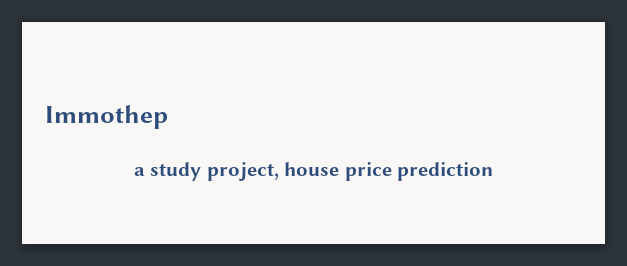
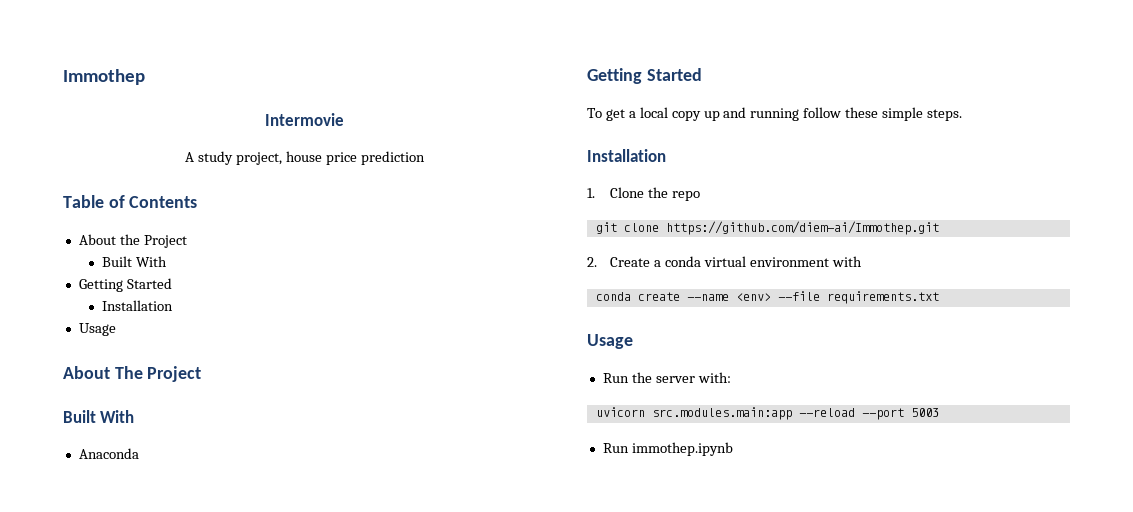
- a study project, house price prediction
+ Intermovie
+ A study project, house price prediction
+ Table of Contents
+ About the Project
+ Built With
+ Getting Started
+ Installation
+ Usage
+ About The Project
+ Built With
+ Anaconda
+ Getting Started
+ To get a local copy up and running follow these simple steps.
+ Installation
+ 1. Clone the repo
+ git clone https://github.com/diem-ai/Immothep.git
+ 2. Create a conda virtual environment with
+ conda create --name <env> --file requirements.txt
+ Usage
+ Run the server with:
+ uvicorn src.modules.main:app --reload --port 5003
+ Run immothep.ipynb

